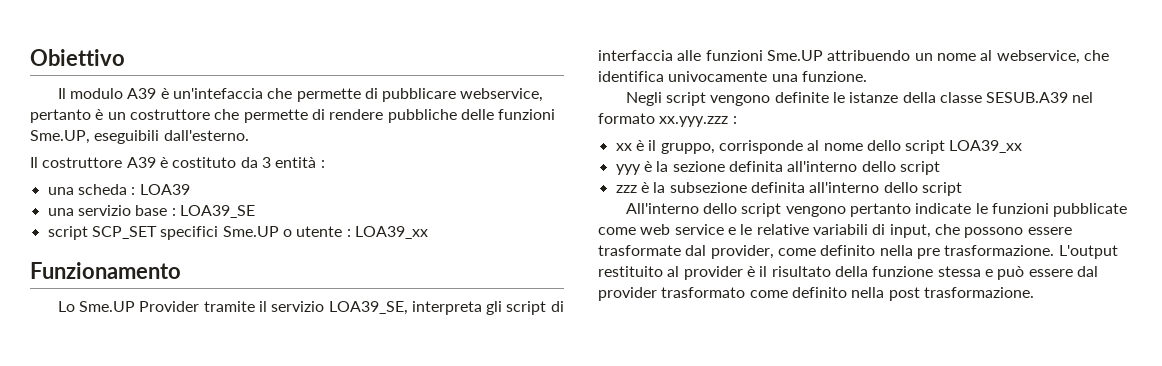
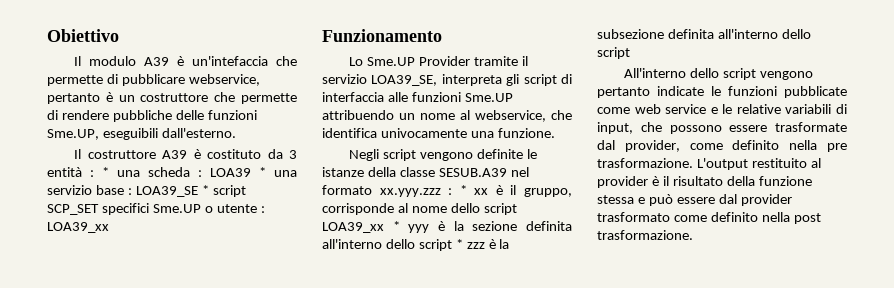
- Il costruttore A39 è costituto da 3 entità :
- una scheda : LOA39
- una servizio base : LOA39_SE
- script SCP_SET specifici Sme.UP o utente : LOA39_xx
+ Il costruttore A39 è costituto da 3 entità : * una scheda : LOA39 * una servizio base : LOA39_SE * script SCP_SET specifici Sme.UP o utente : LOA39_xx
- Negli script vengono definite le istanze della classe SESUB.A39 nel formato xx.yyy.zzz :
- xx è il gruppo, corrisponde al nome dello script LOA39_xx
- yyy è la sezione definita all'interno dello script
- zzz è la subsezione definita all'interno dello script
+ Negli script vengono definite le istanze della classe SESUB.A39 nel formato xx.yyy.zzz : * xx è il gruppo, corrisponde al nome dello script LOA39_xx * yyy è la sezione definita all'interno dello script * zzz è la subsezione definita all'interno dello script

